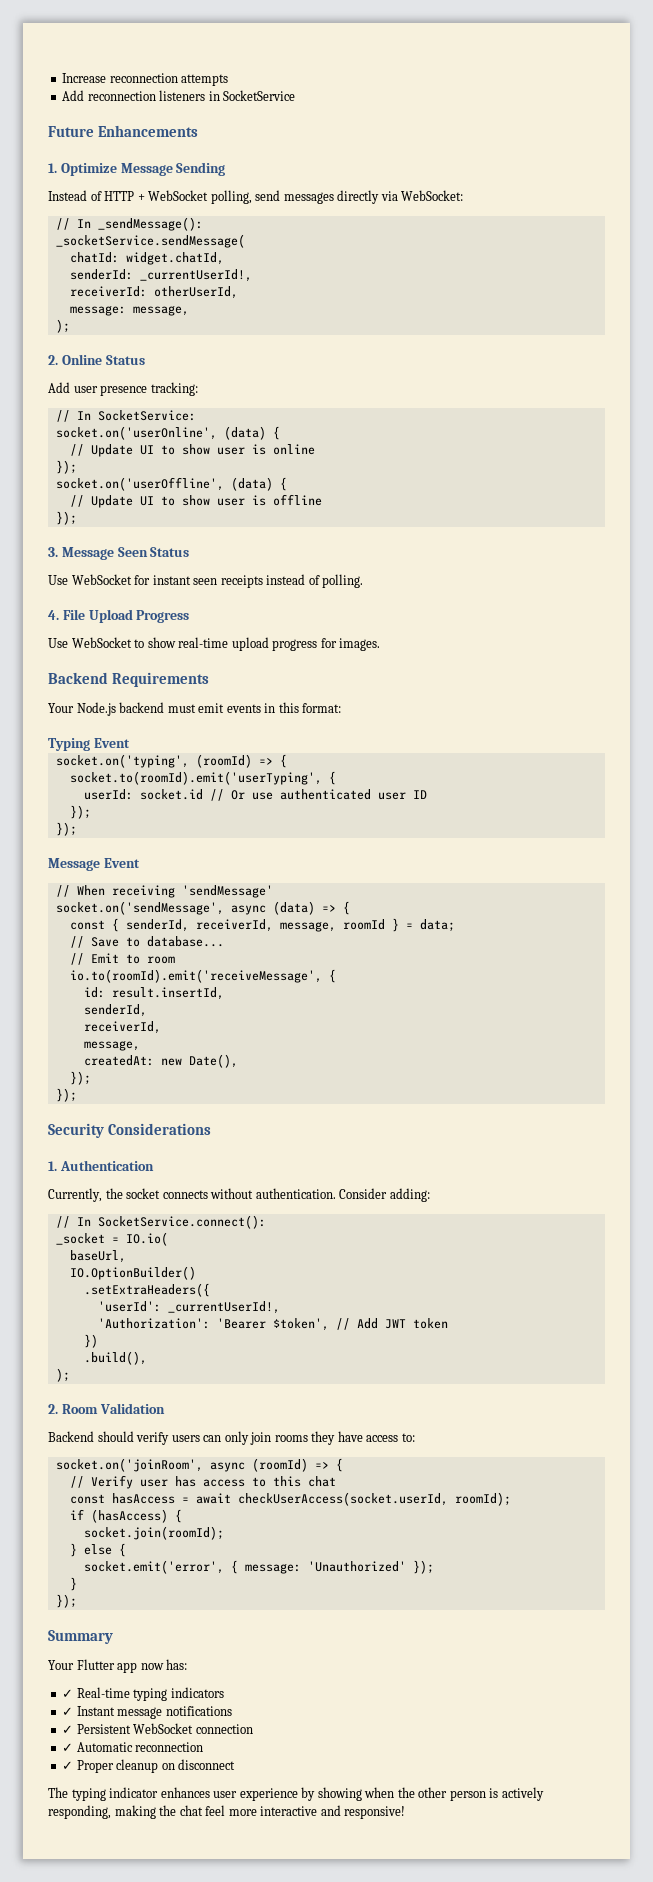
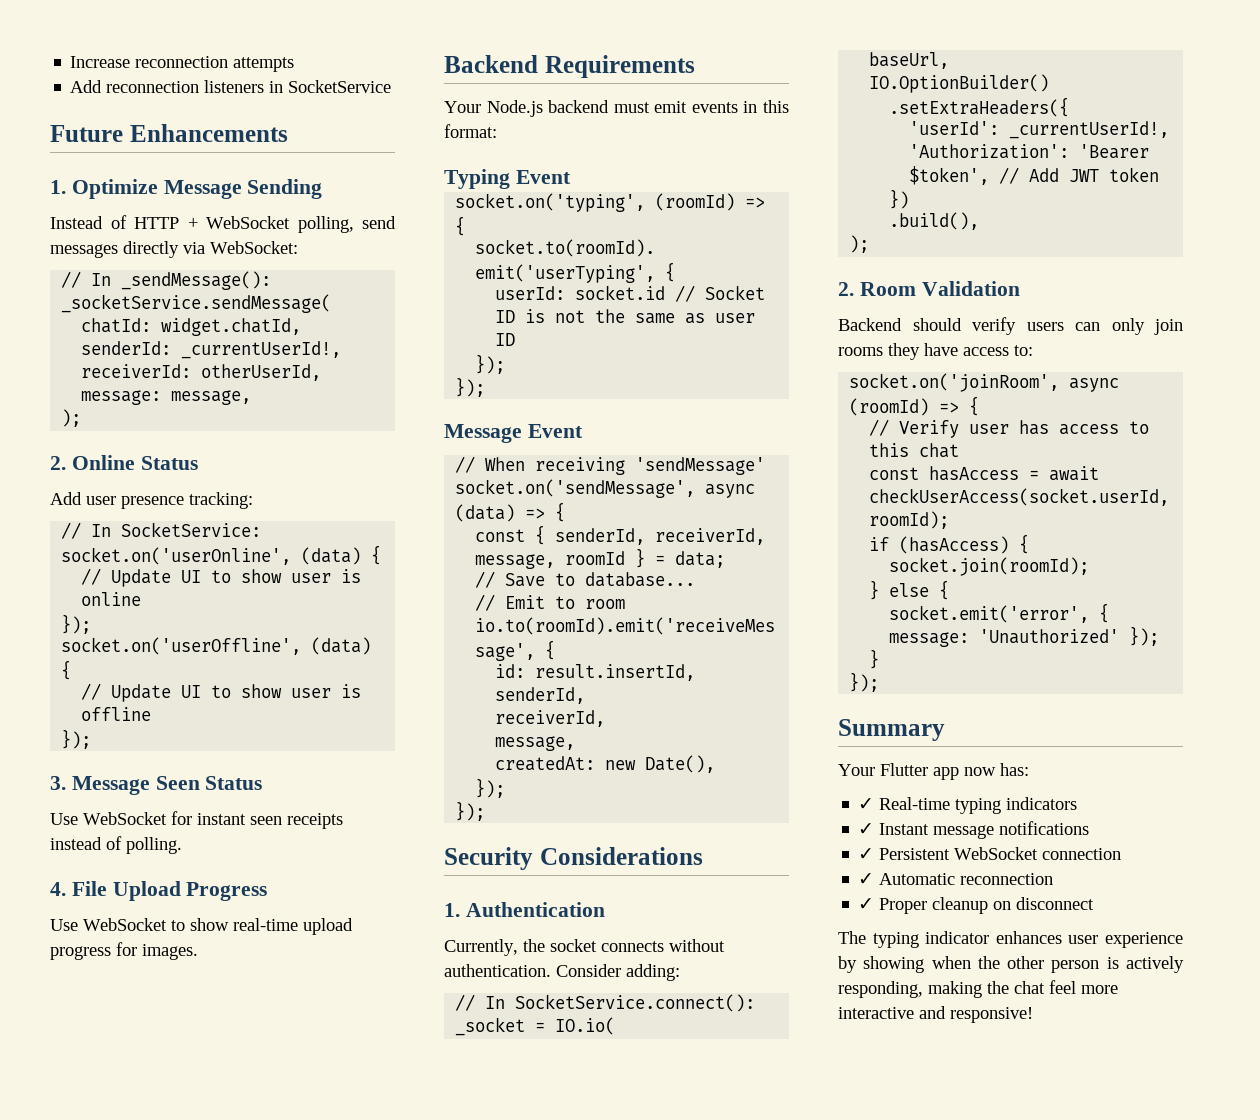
- userId: socket.id // Or use authenticated user ID
+ userId: socket.id // Socket ID is not the same as user ID

